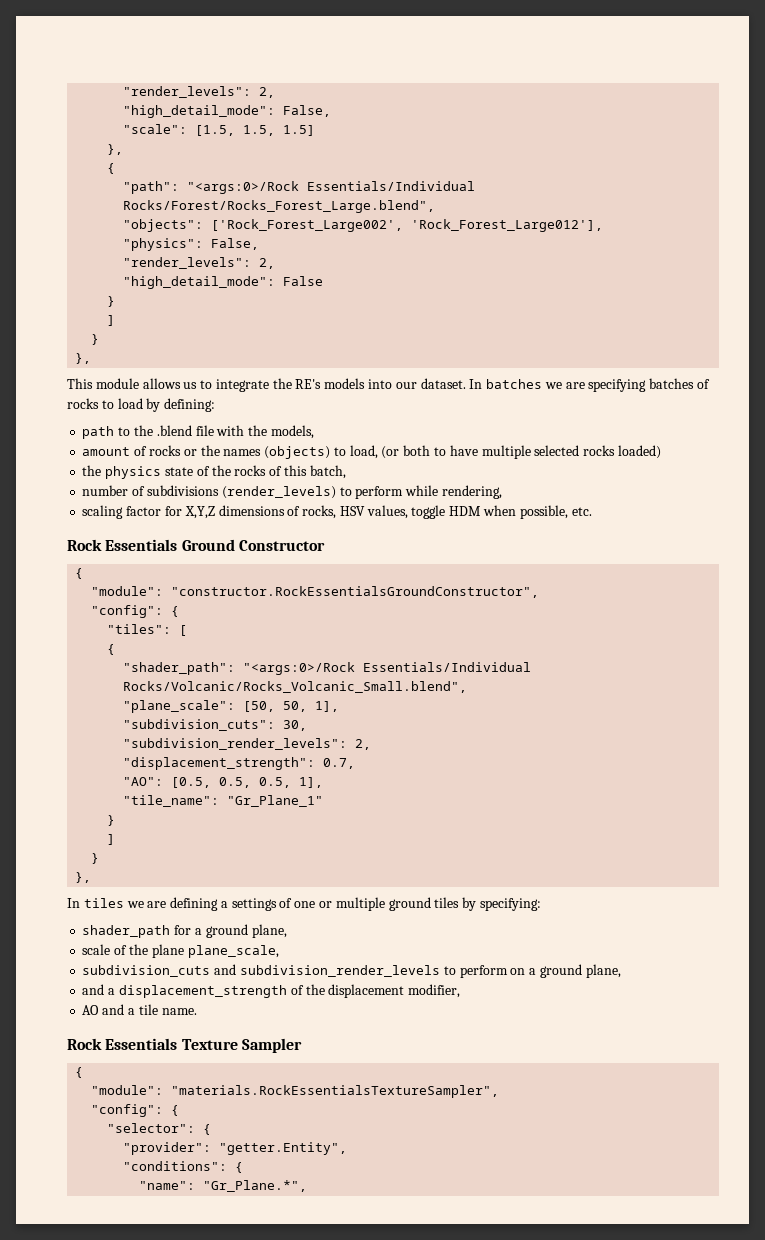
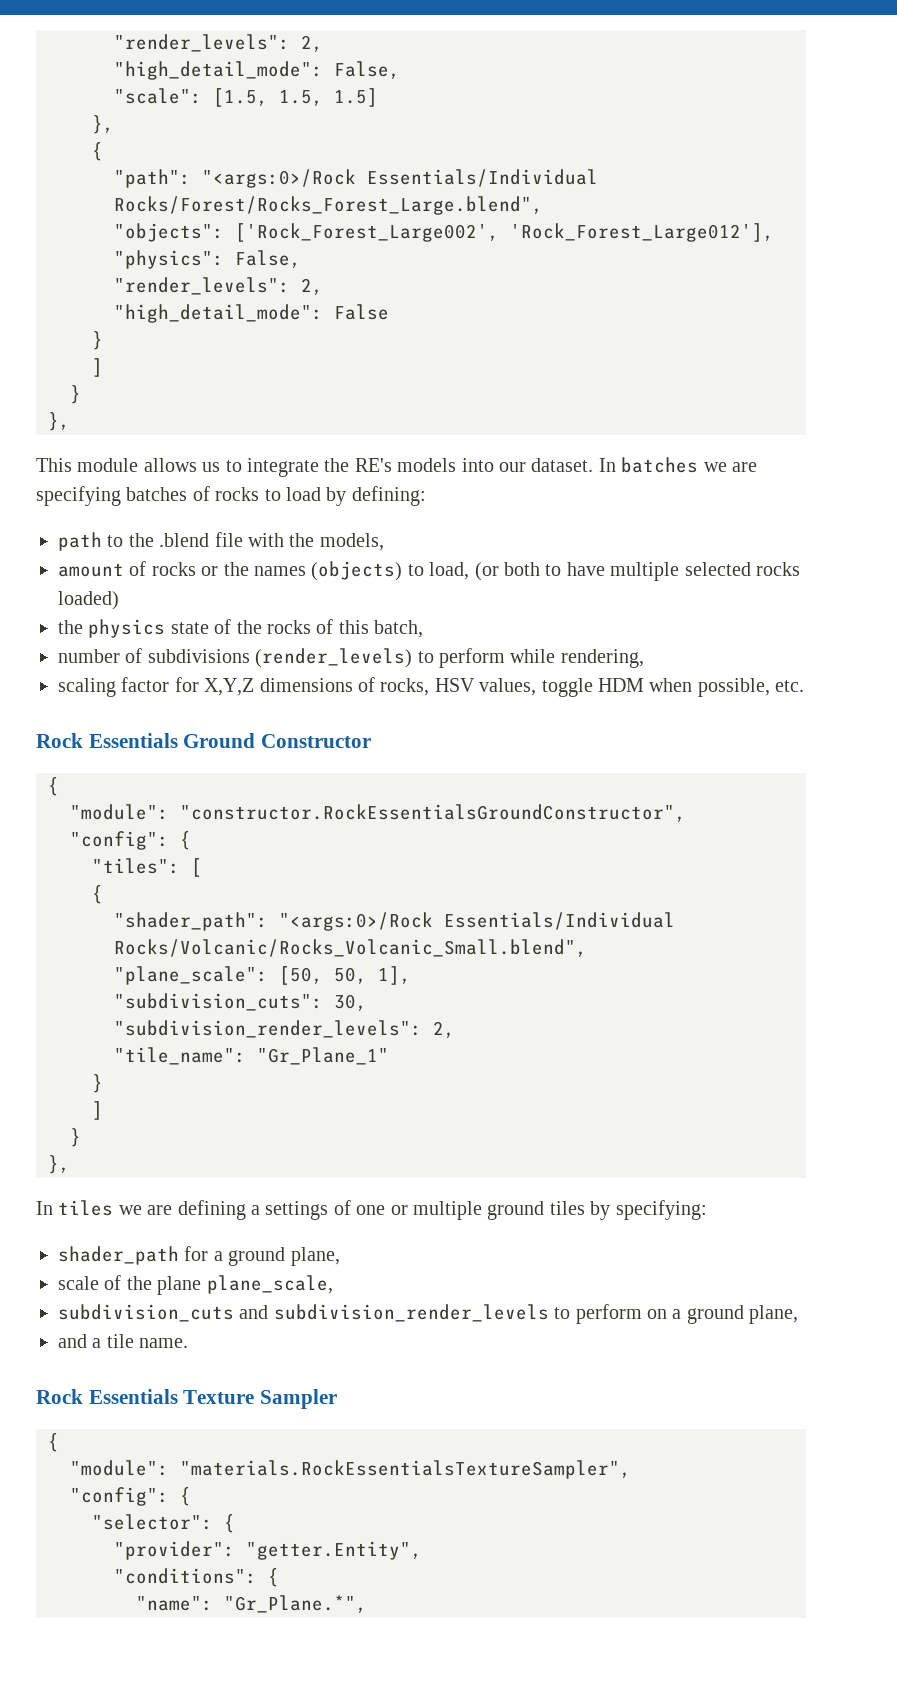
- "displacement_strength": 0.7,
- "AO": [0.5, 0.5, 0.5, 1],
- and a displacement_strength of the displacement modifier,
- AO and a tile name.
+ and a tile name.

